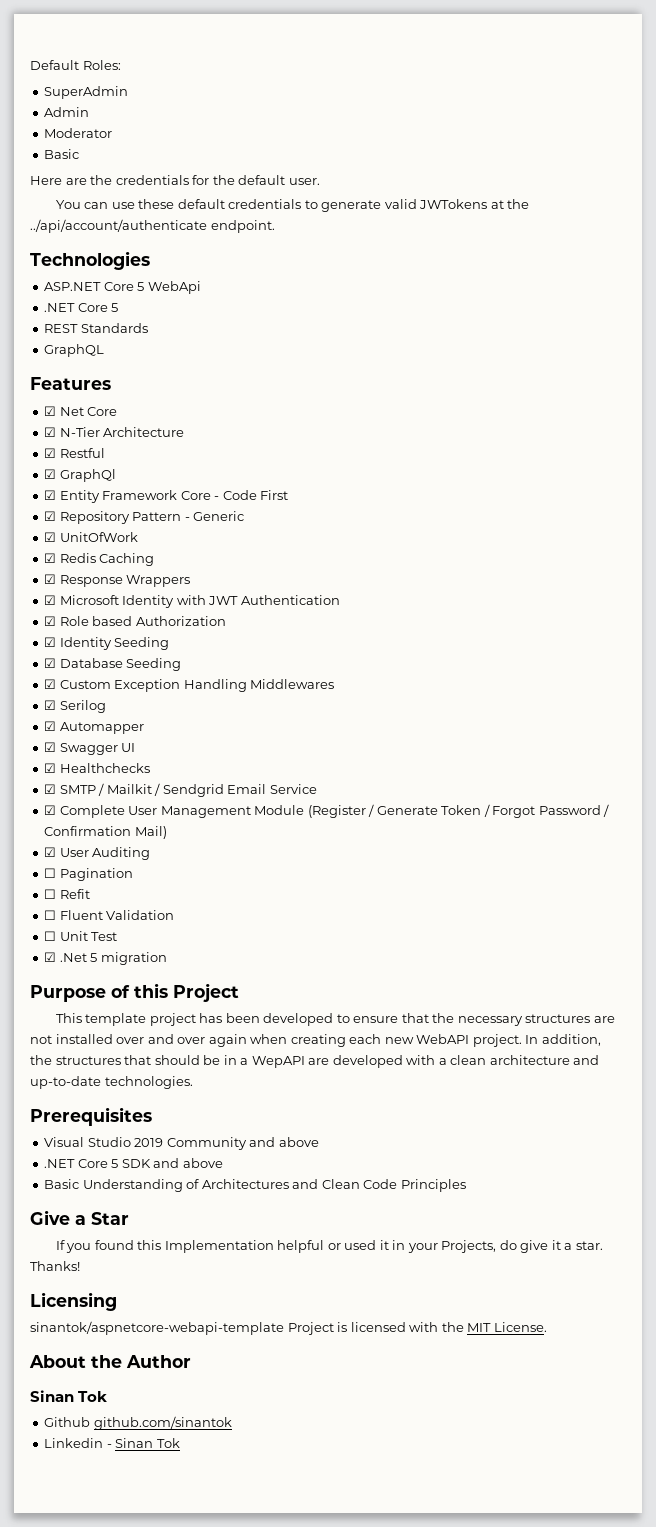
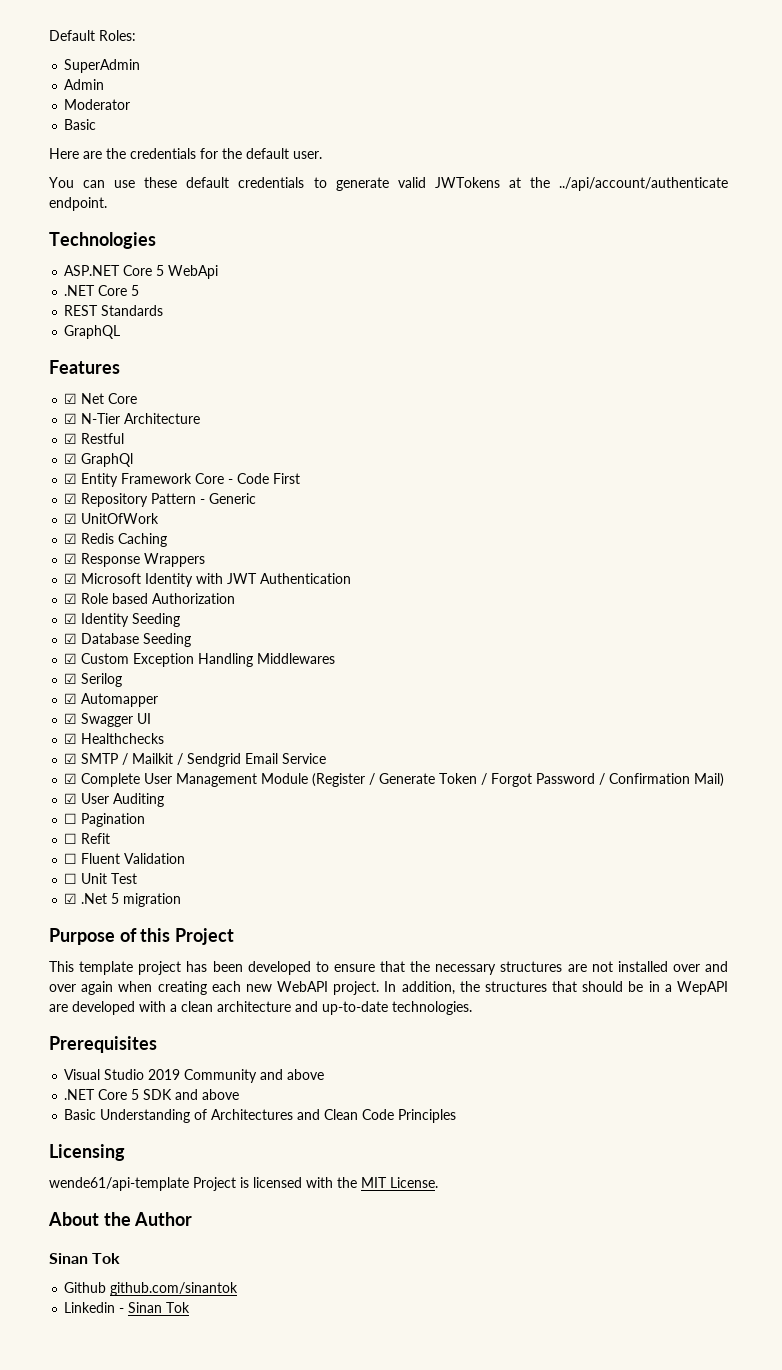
- Give a Star
- If you found this Implementation helpful or used it in your Projects, do give it a star. Thanks!
- sinantok/aspnetcore-webapi-template Project is licensed with the MIT License.
+ wende61/api-template Project is licensed with the MIT License.

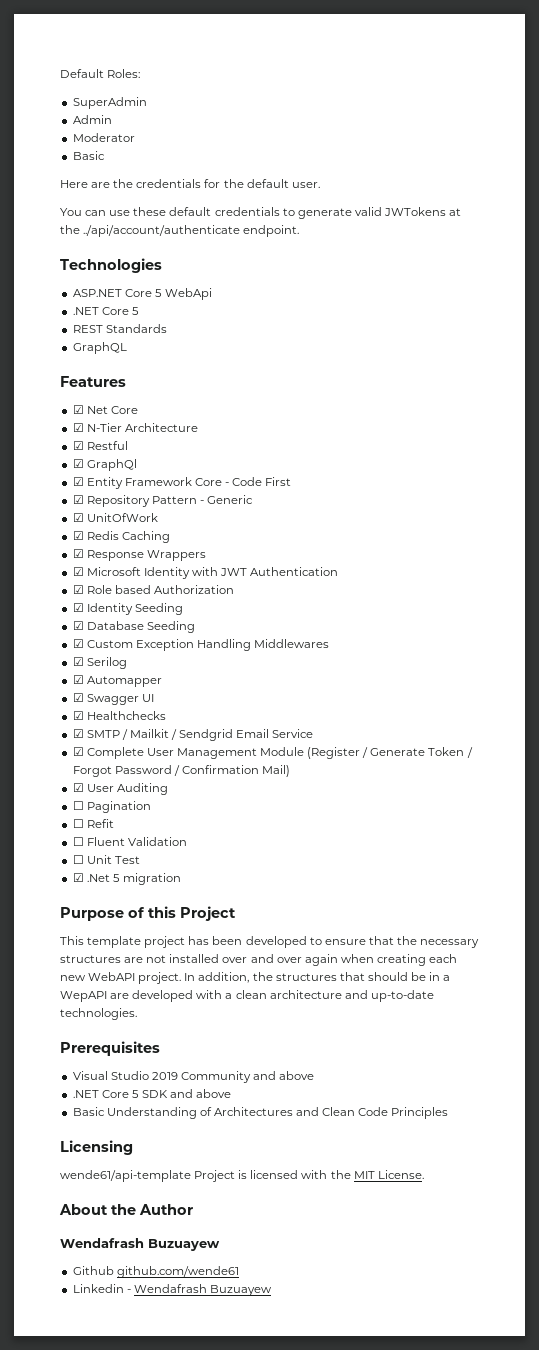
  About the Author
- Sinan Tok
+ Wendafrash Buzuayew
- Github github.com/sinantok
+ Github github.com/wende61
- Linkedin - Sinan Tok
+ Linkedin - Wendafrash Buzuayew

